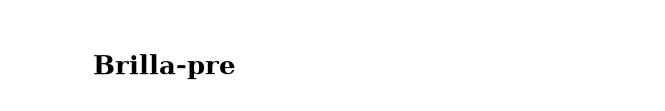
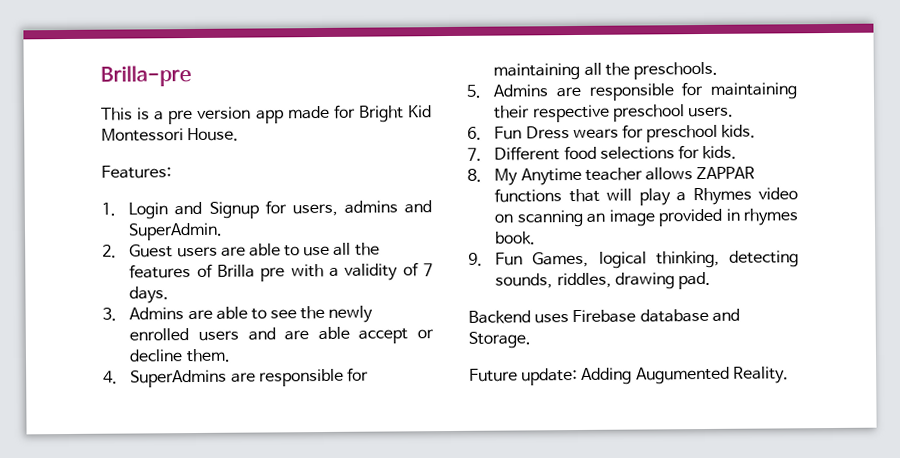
+ This is a pre version app made for Bright Kid Montessori House.
+ Features:
+ 1. Login and Signup for users, admins and SuperAdmin.
+ 2. Guest users are able to use all the features of Brilla pre with a validity of 7 days.
+ 3. Admins are able to see the newly enrolled users and are able accept or decline them.
+ 4. SuperAdmins are responsible for maintaining all the preschools.
+ 5. Admins are responsible for maintaining their respective preschool users.
+ 6. Fun Dress wears for preschool kids.
+ 7. Different food selections for kids.
+ 8. My Anytime teacher allows ZAPPAR functions that will play a Rhymes video on scanning an image provided in rhymes book.
+ 9. Fun Games, logical thinking, detecting sounds, riddles, drawing pad.
+ Backend uses Firebase database and Storage.
+ Future update: Adding Augumented Reality.

